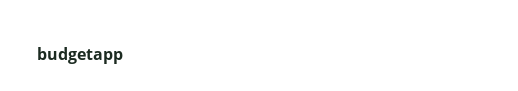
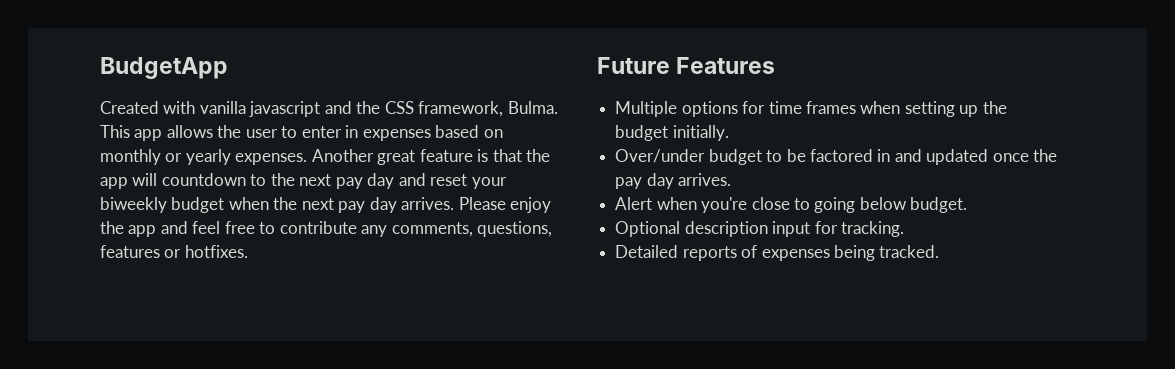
- budgetapp
+ BudgetApp
+ Created with vanilla javascript and the CSS framework, Bulma. This app allows the user to enter in expenses based on monthly or yearly expenses. Another great feature is that the app will countdown to the next pay day and reset your biweekly budget when the next pay day arrives. Please enjoy the app and feel free to contribute any comments, questions, features or hotfixes.
+ Future Features
+ Multiple options for time frames when setting up the budget initially.
+ Over/under budget to be factored in and updated once the pay day arrives.
+ Alert when you're close to going below budget.
+ Optional description input for tracking.
+ Detailed reports of expenses being tracked.

